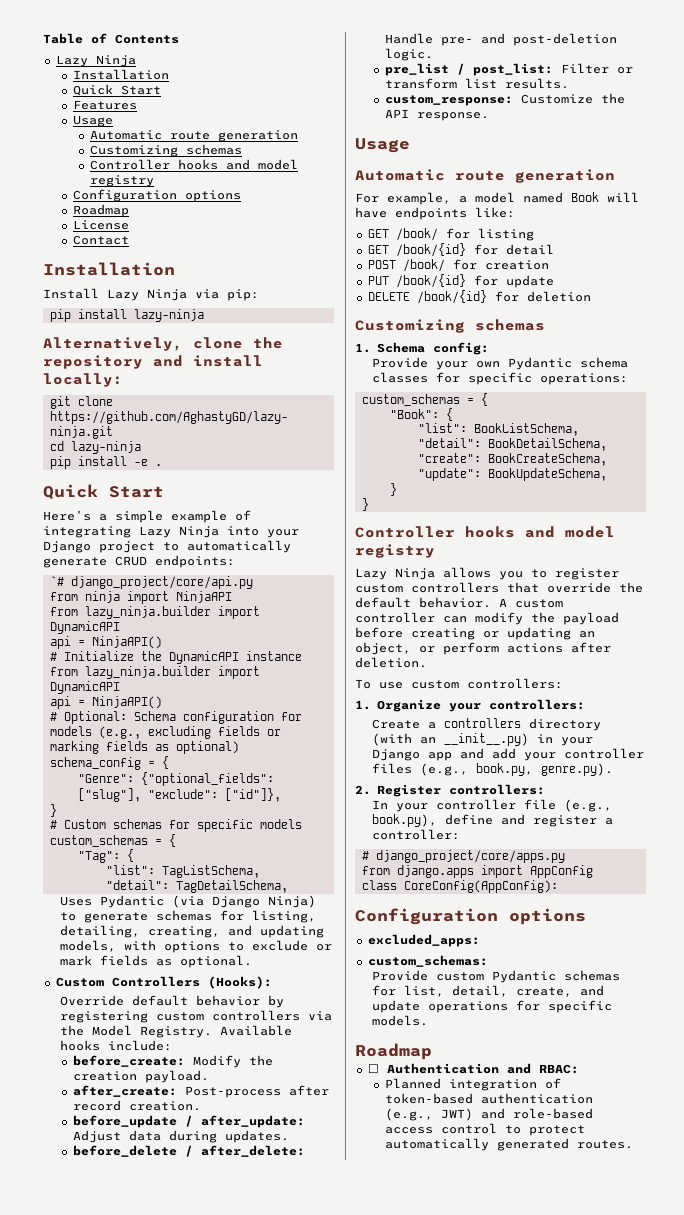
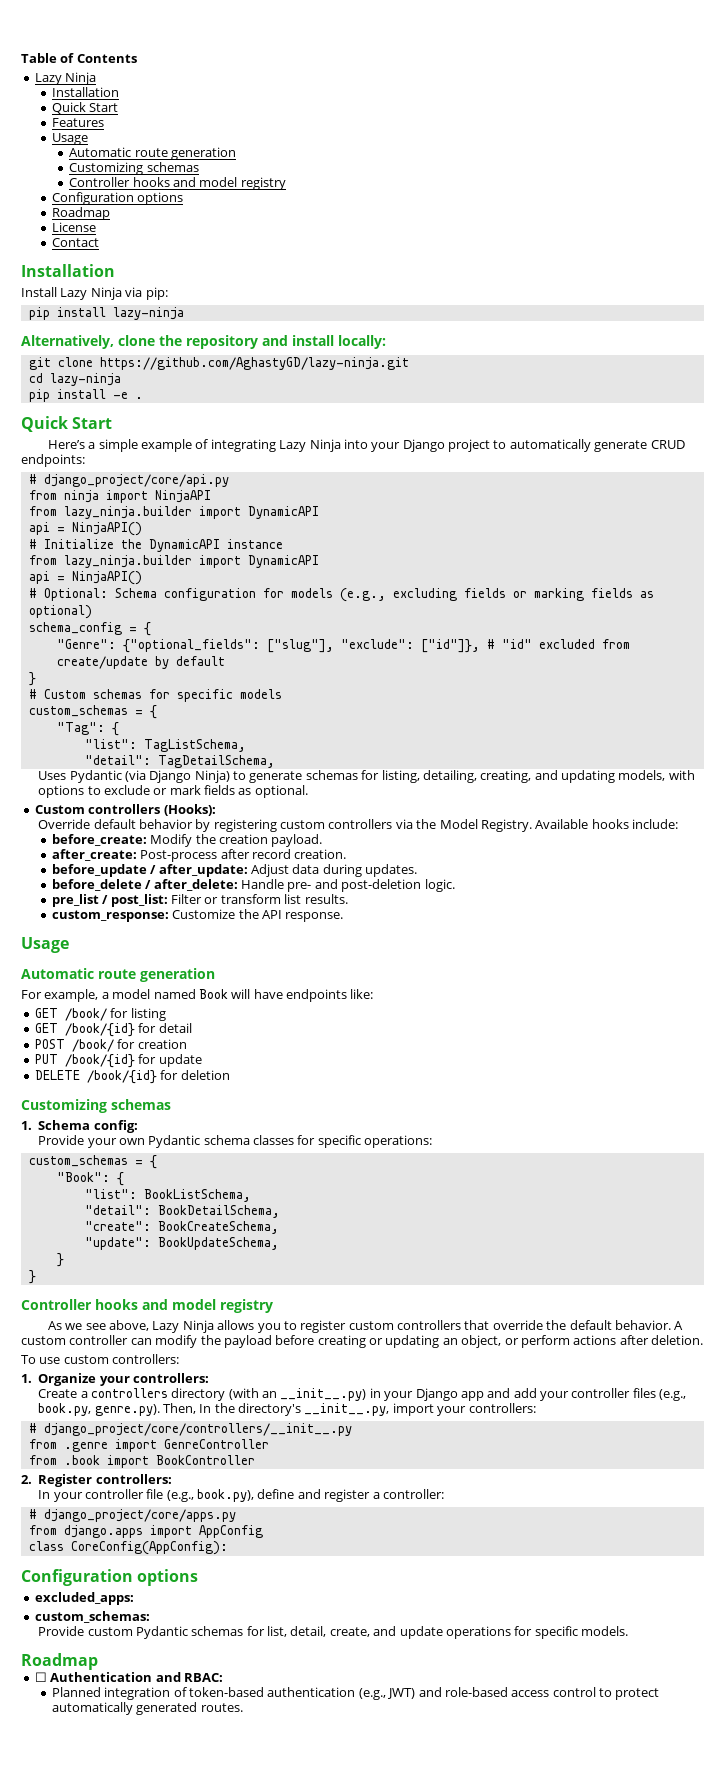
- `# django_project/core/api.py
+ # django_project/core/api.py
- "Genre": {"optional_fields": ["slug"], "exclude": ["id"]},
+ "Genre": {"optional_fields": ["slug"], "exclude": ["id"]}, # "id" excluded from create/update by default
- Custom Controllers (Hooks):
+ Custom controllers (Hooks):
- Lazy Ninja allows you to register custom controllers that override the default behavior.
+ As we see above, Lazy Ninja allows you to register custom controllers that override the default behavior.
- Create a controllers directory (with an __init__.py) in your Django app and add your controller files (e.g., book.py, genre.py).
+ Create a controllers directory (with an __init__.py) in your Django app and add your controller files (e.g., book.py, genre.py). Then, In the directory's __init__.py, import your controllers:
+ # django_project/core/controllers/__init__.py
+ from .genre import GenreController
+ from .book import BookController

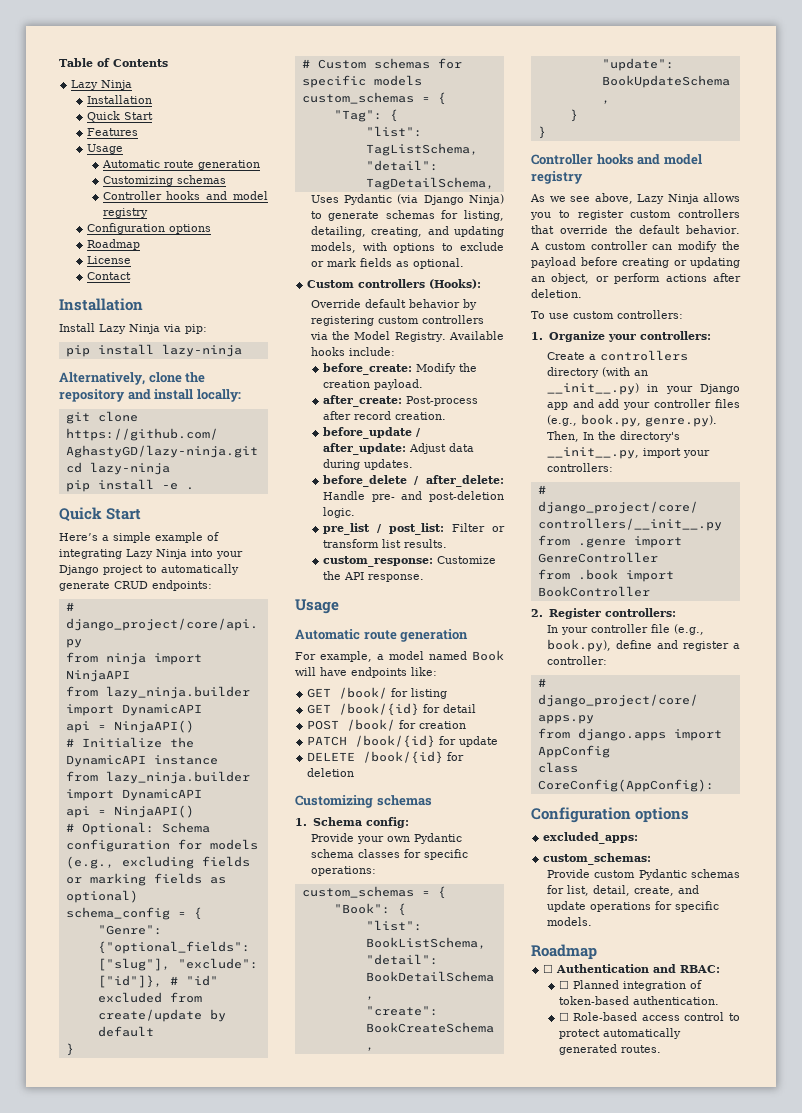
- PUT /book/{id} for update
+ PATCH /book/{id} for update
- Planned integration of token-based authentication (e.g., JWT) and role-based access control to protect automatically generated routes.
+ ☐ Planned integration of token-based authentication.
+ ☐ Role-based access control to protect automatically generated routes.

